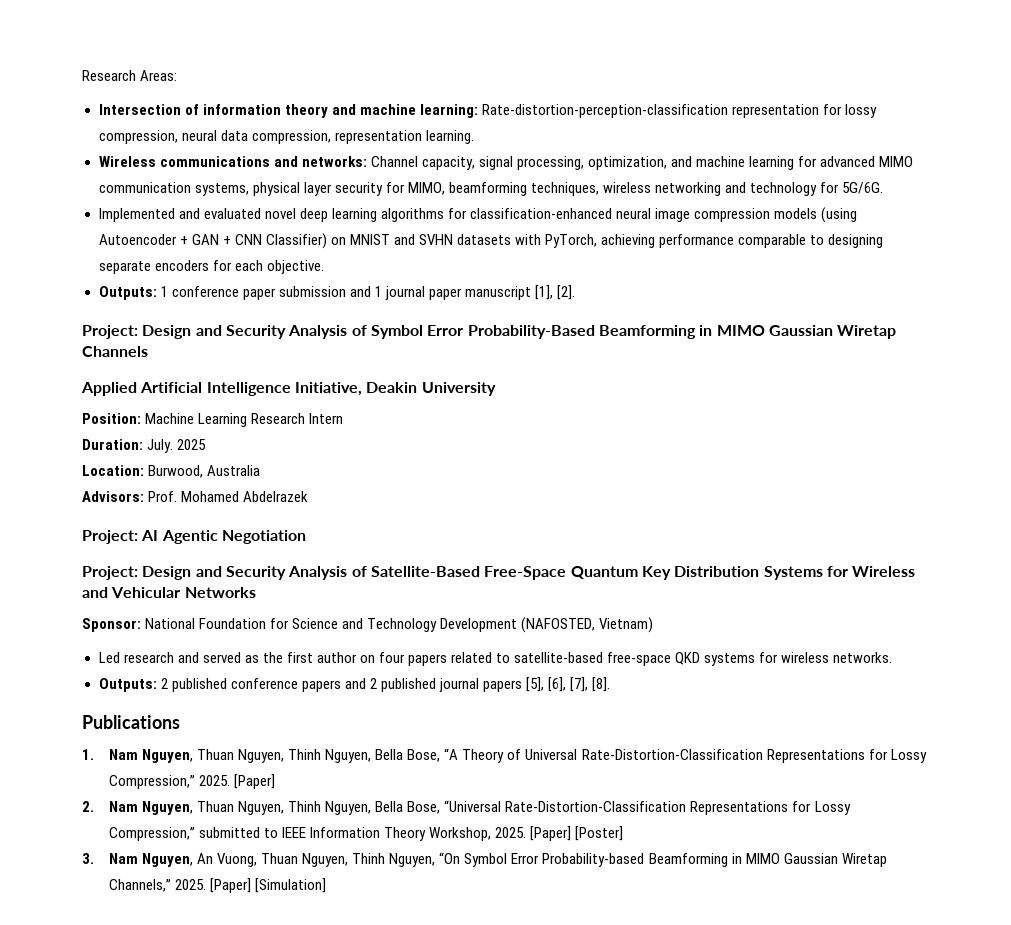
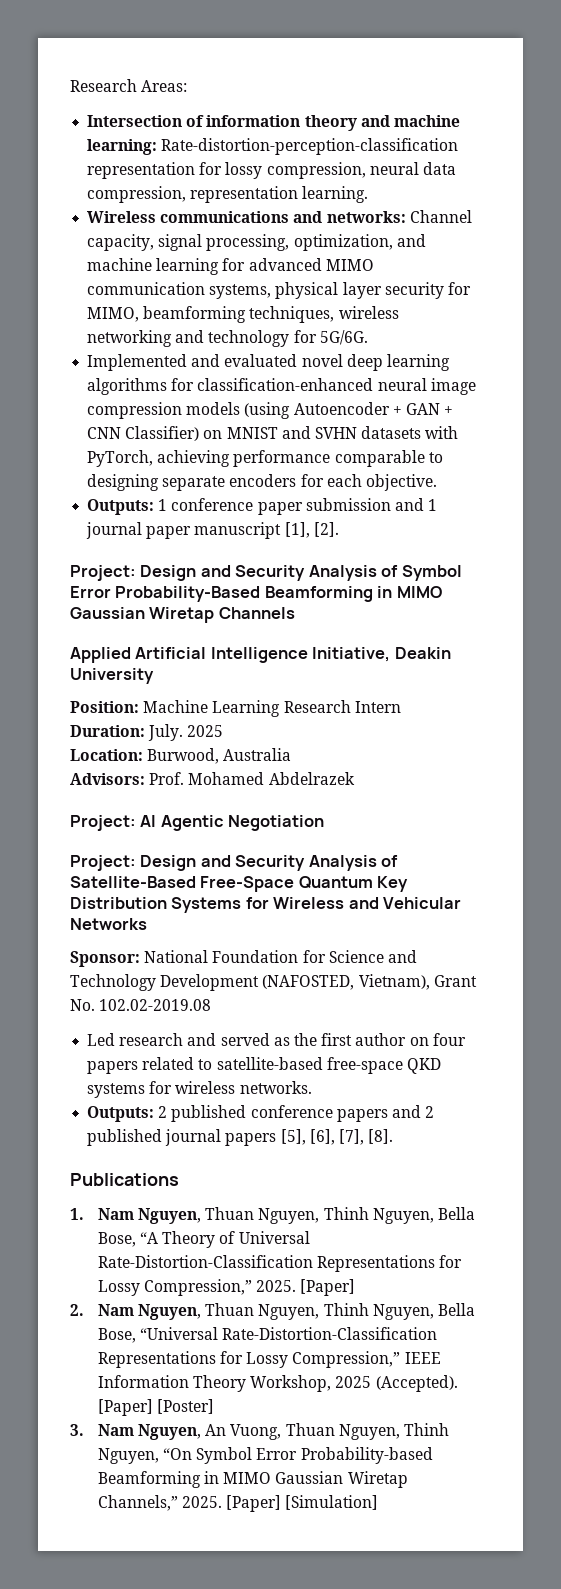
- Sponsor: National Foundation for Science and Technology Development (NAFOSTED, Vietnam)
+ Sponsor: National Foundation for Science and Technology Development (NAFOSTED, Vietnam), Grant No. 102.02-2019.08
- 2. Nam Nguyen, Thuan Nguyen, Thinh Nguyen, Bella Bose, “Universal Rate-Distortion-Classification Representations for Lossy Compression,” submitted to IEEE Information Theory Workshop, 2025.
+ 2. Nam Nguyen, Thuan Nguyen, Thinh Nguyen, Bella Bose, “Universal Rate-Distortion-Classification Representations for Lossy Compression,” IEEE Information Theory Workshop, 2025 (Accepted).

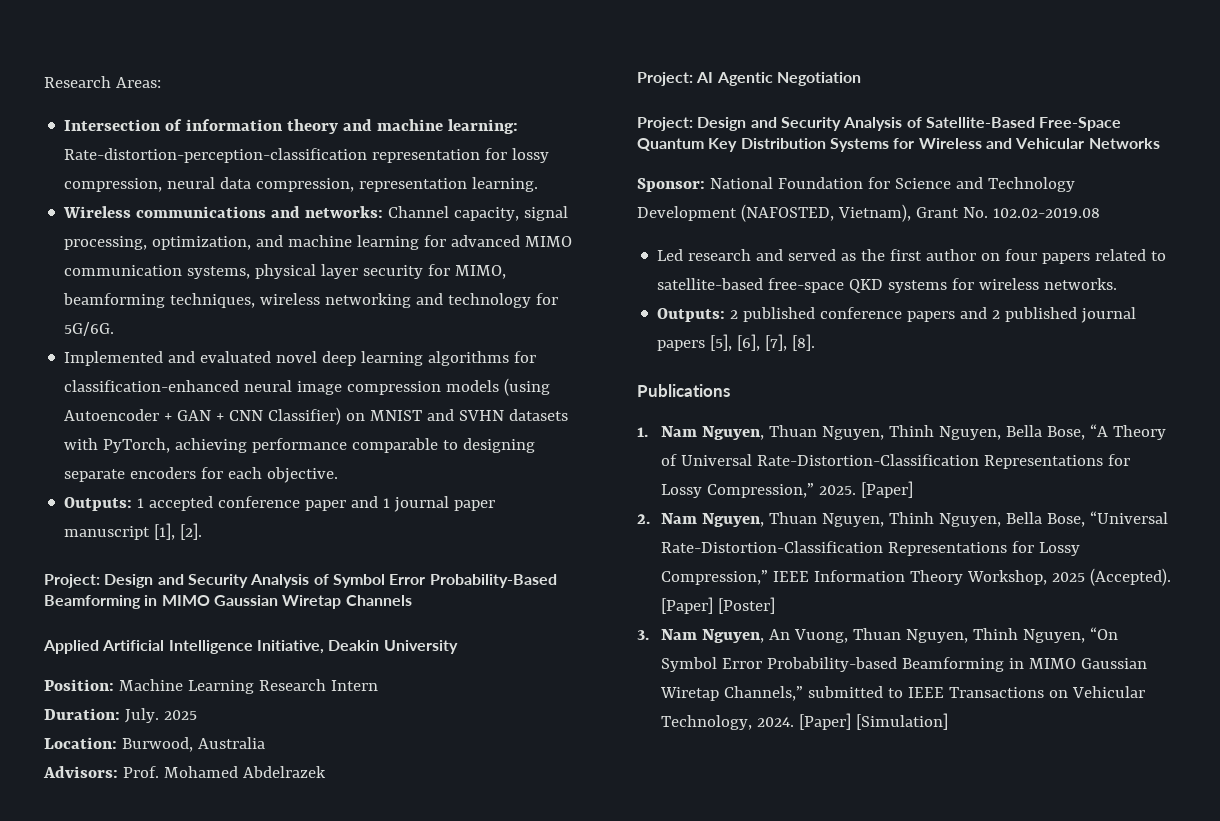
- Outputs: 1 conference paper submission and 1 journal paper manuscript [1], [2].
+ Outputs: 1 accepted conference paper and 1 journal paper manuscript [1], [2].
- 3. Nam Nguyen, An Vuong, Thuan Nguyen, Thinh Nguyen, “On Symbol Error Probability-based Beamforming in MIMO Gaussian Wiretap Channels,” 2025.
+ 3. Nam Nguyen, An Vuong, Thuan Nguyen, Thinh Nguyen, “On Symbol Error Probability-based Beamforming in MIMO Gaussian Wiretap Channels,” submitted to IEEE Transactions on Vehicular Technology, 2024.

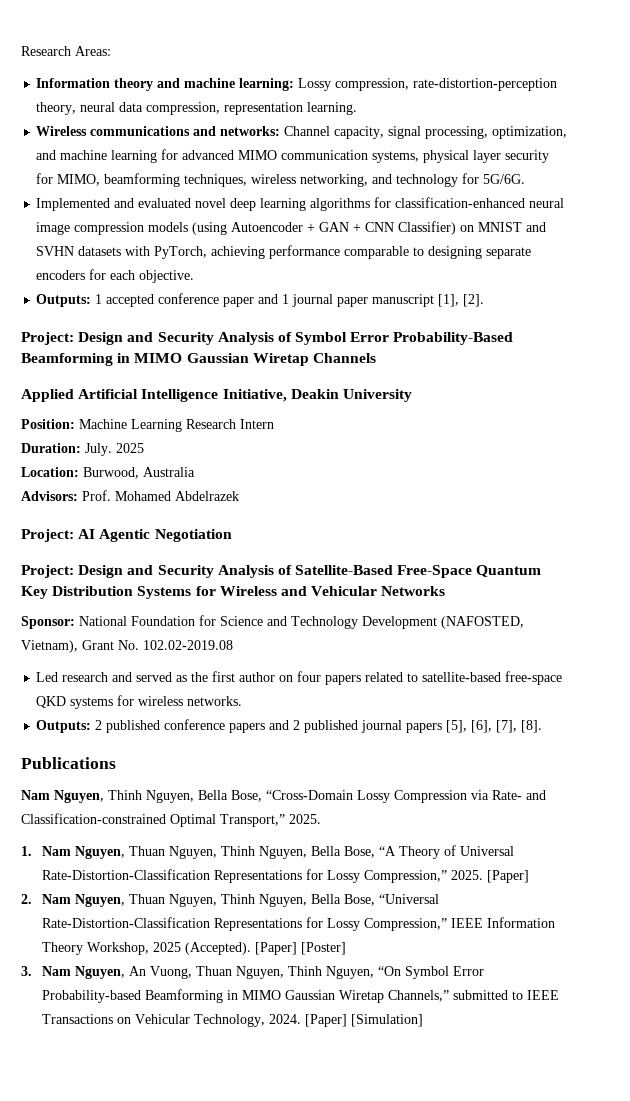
- Intersection of information theory and machine learning: Rate-distortion-perception-classification representation for lossy compression, neural data compression, representation learning.
+ Information theory and machine learning: Lossy compression, rate-distortion-perception theory, neural data compression, representation learning.
- Wireless communications and networks: Channel capacity, signal processing, optimization, and machine learning for advanced MIMO communication systems, physical layer security for MIMO, beamforming techniques, wireless networking and technology for 5G/6G.
+ Wireless communications and networks: Channel capacity, signal processing, optimization, and machine learning for advanced MIMO communication systems, physical layer security for MIMO, beamforming techniques, wireless networking, and technology for 5G/6G.
+ Nam Nguyen, Thinh Nguyen, Bella Bose, “Cross-Domain Lossy Compression via Rate- and Classification-constrained Optimal Transport,” 2025.

